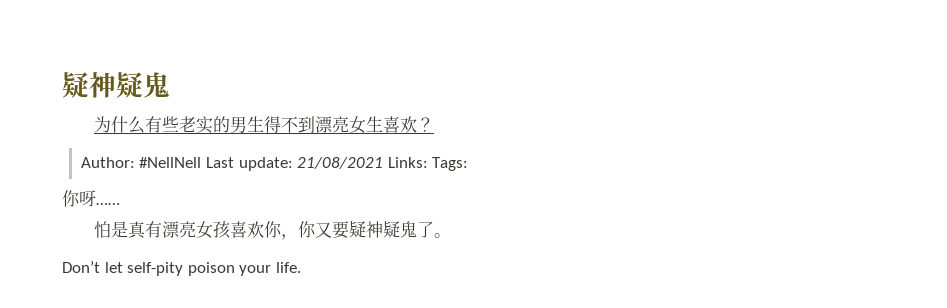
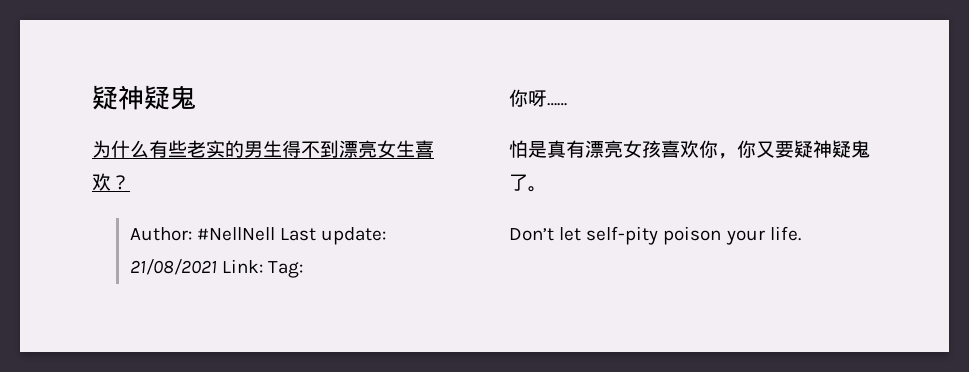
- Author: #NellNell Last update: 21/08/2021 Links: Tags:
+ Author: #NellNell Last update: 21/08/2021 Link: Tag:

